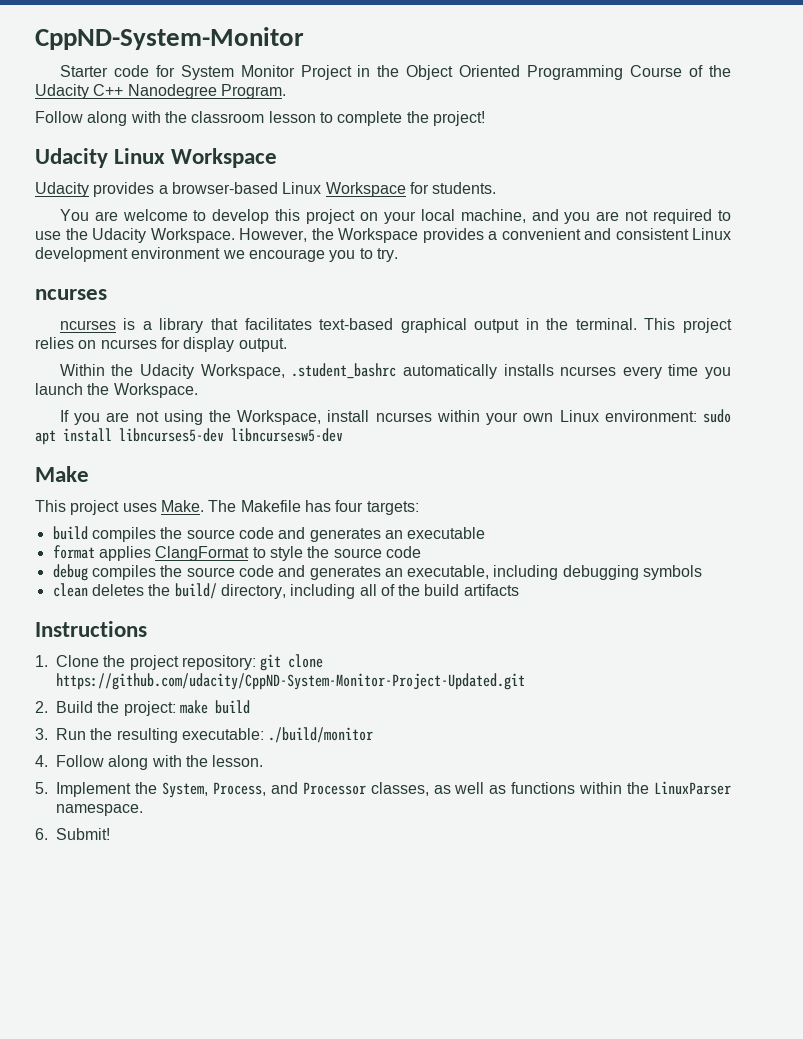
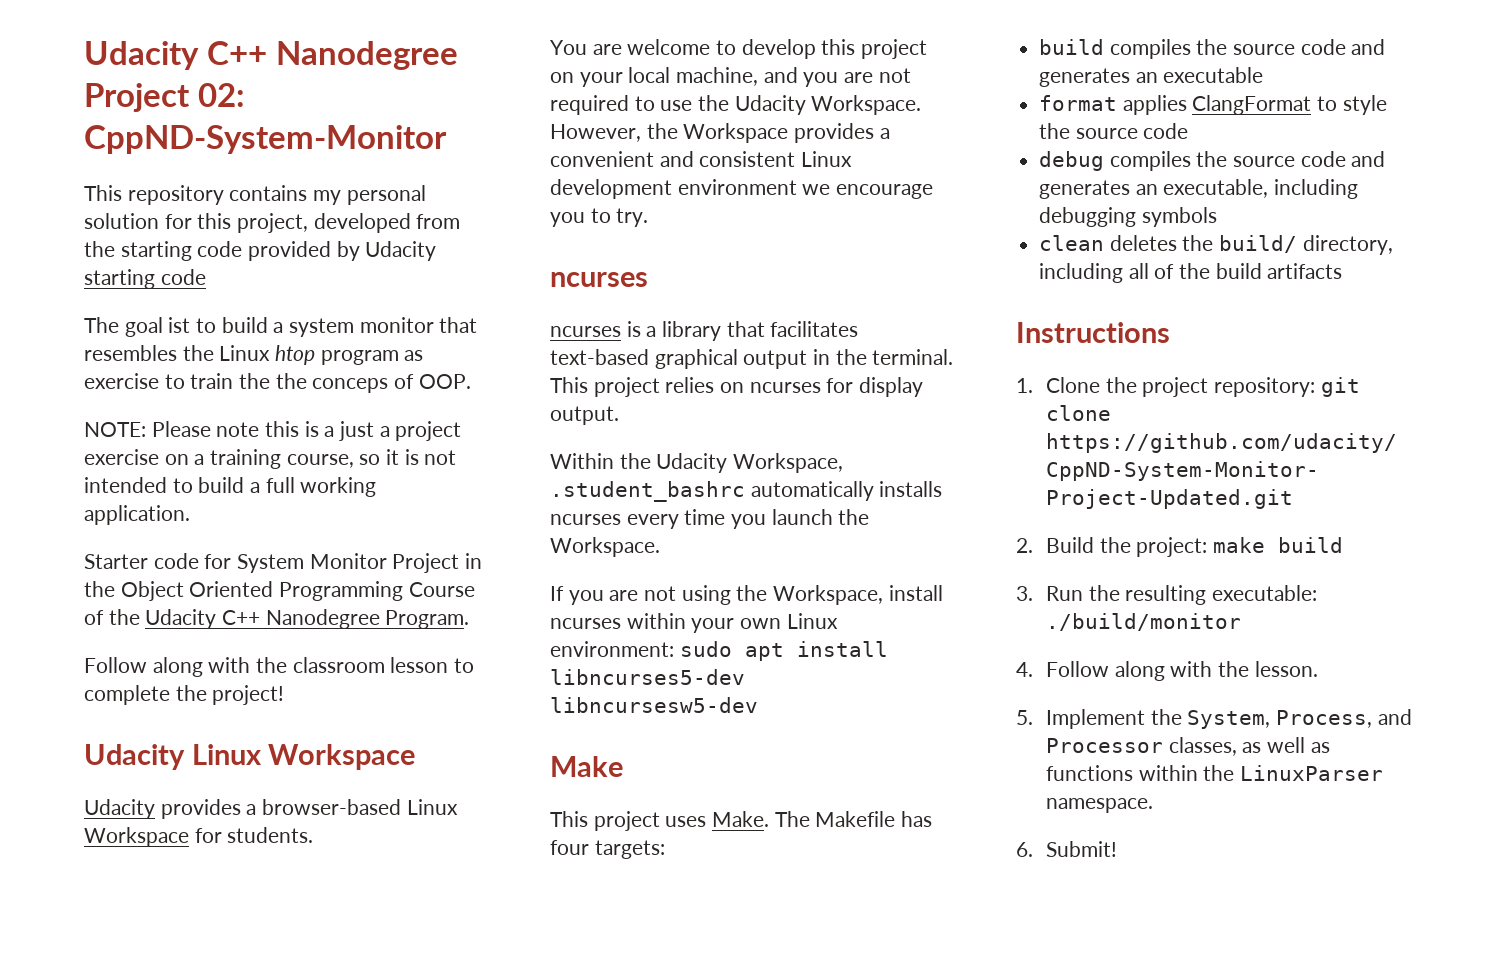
- CppND-System-Monitor
+ Udacity C++ Nanodegree Project 02: CppND-System-Monitor
+ This repository contains my personal solution for this project, developed from the starting code provided by Udacity starting code
+ The goal ist to build a system monitor that resembles the Linux htop program as exercise to train the the conceps of OOP.
+ NOTE: Please note this is a just a project exercise on a training course, so it is not intended to build a full working application.

